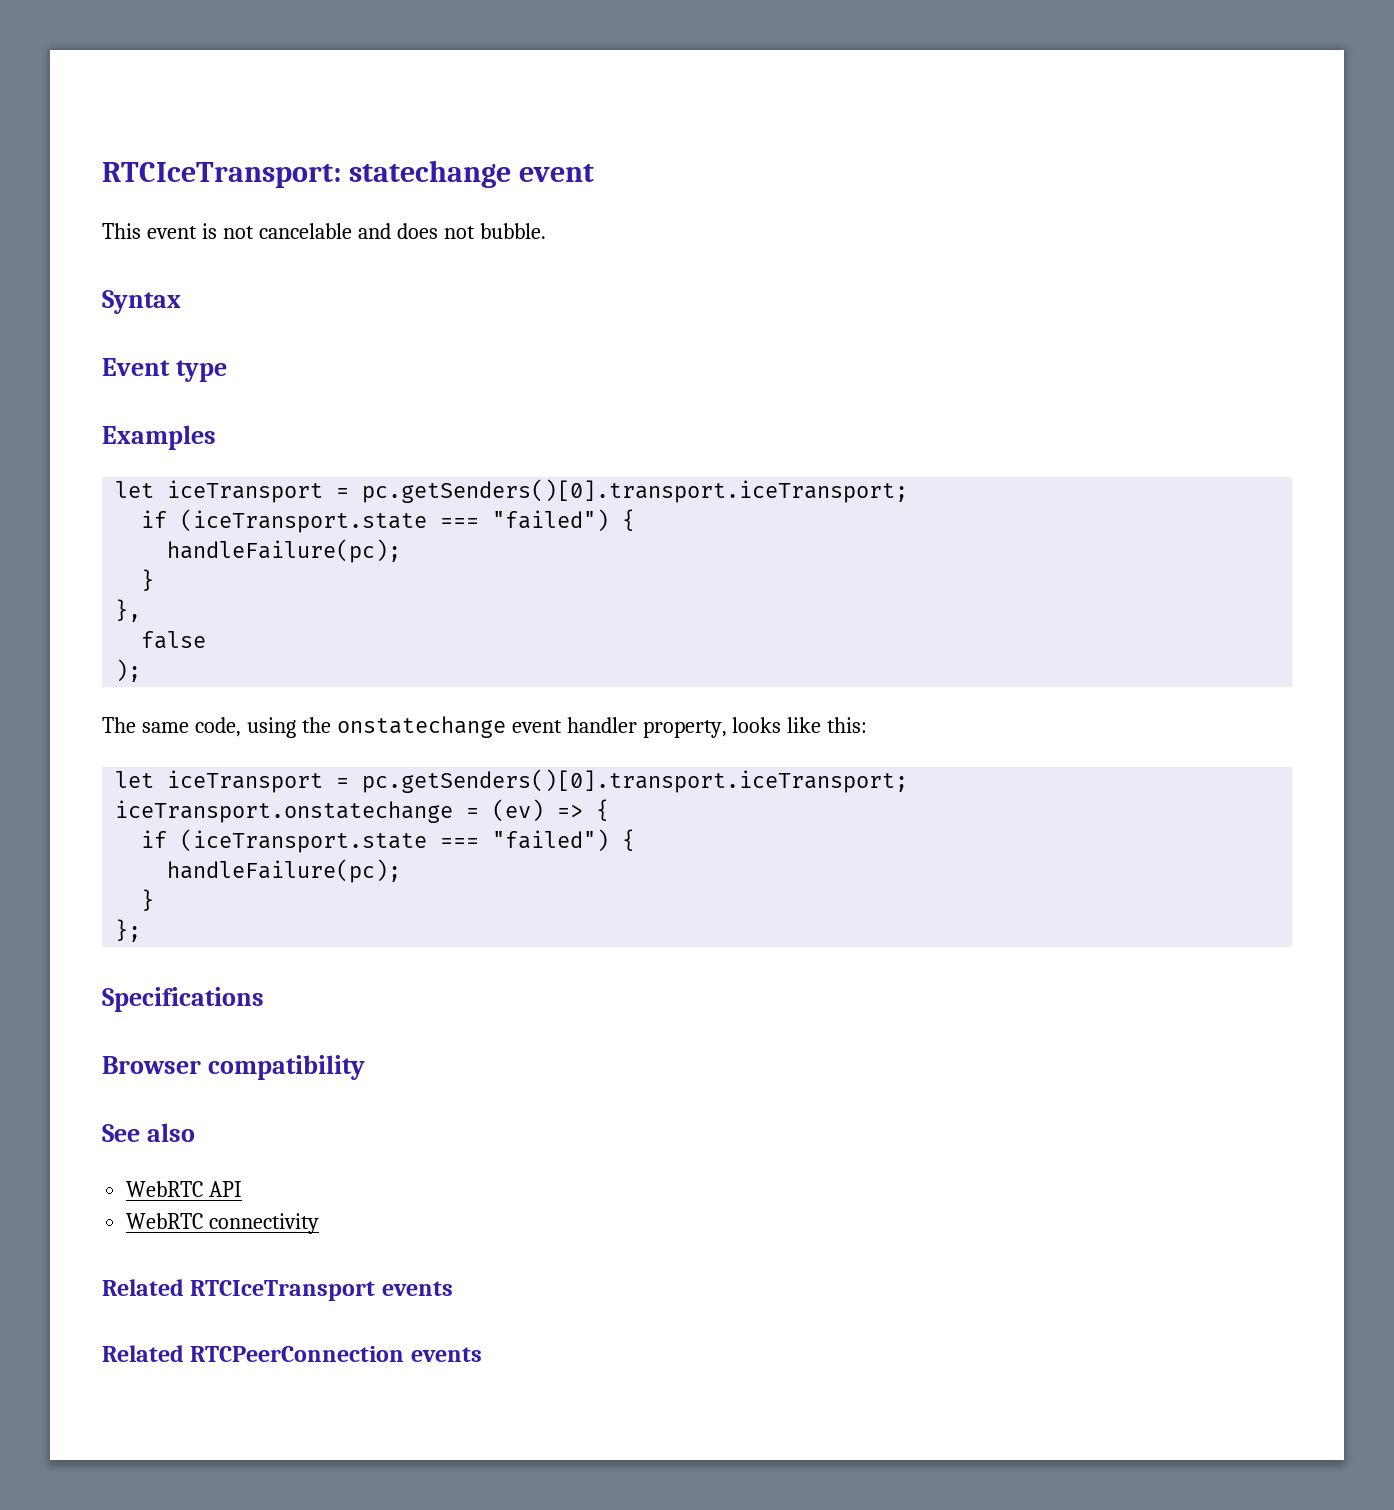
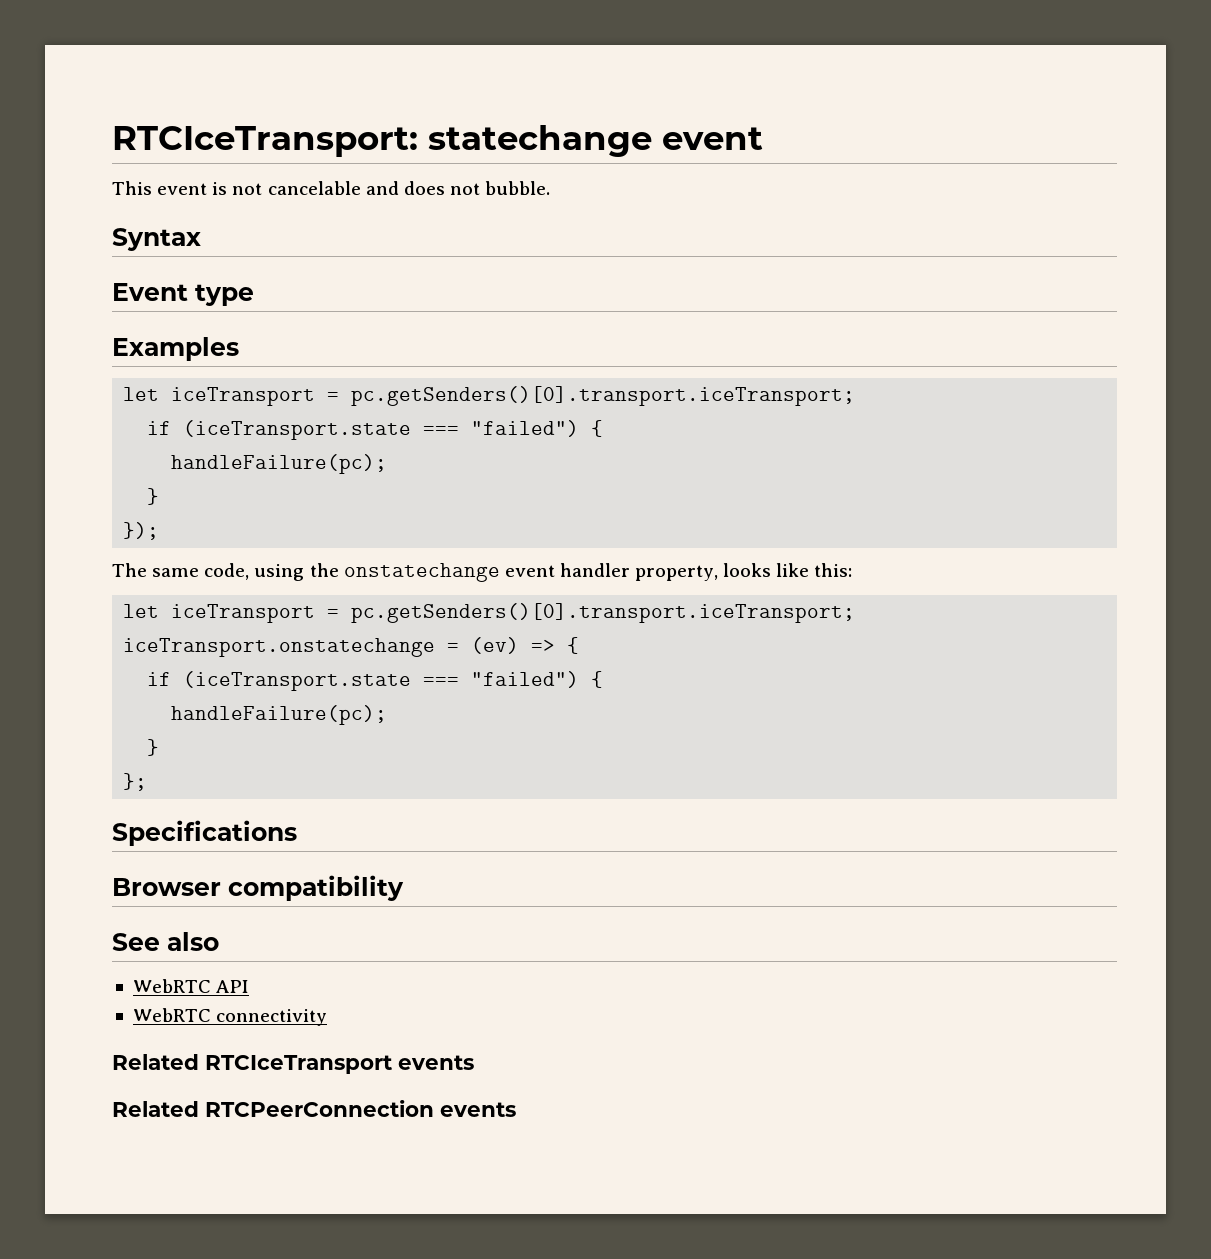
- },
- false
- );
+ });

